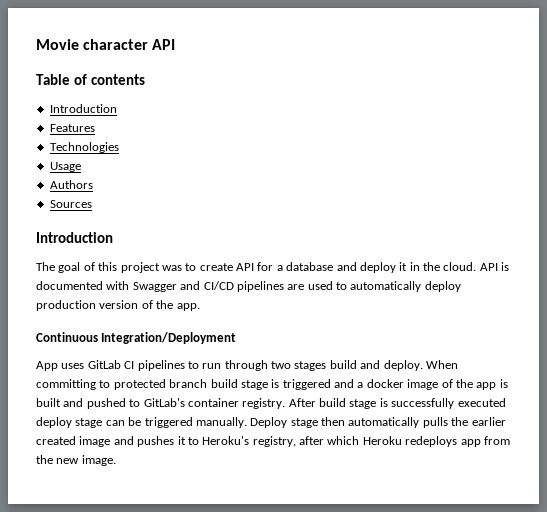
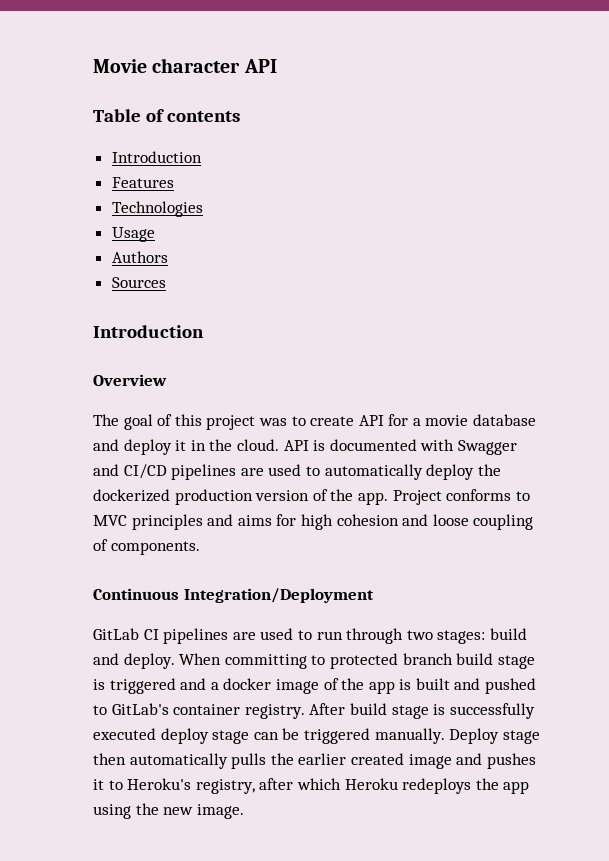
+ Overview
- The goal of this project was to create API for a database and deploy it in the cloud.
+ The goal of this project was to create API for a movie database and deploy it in the cloud.
- API is documented with Swagger and CI/CD pipelines are used to automatically deploy production version of the app.
+ API is documented with Swagger and CI/CD pipelines are used to automatically deploy the dockerized production version of the app. Project conforms to MVC principles and aims for high cohesion and loose coupling of components.
- App uses GitLab CI pipelines to run through two stages build and deploy.
+ GitLab CI pipelines are used to run through two stages: build and deploy.
- Deploy stage then automatically pulls the earlier created image and pushes it to Heroku's registry, after which Heroku redeploys app from the new image.
+ Deploy stage then automatically pulls the earlier created image and pushes it to Heroku's registry, after which Heroku redeploys the app using the new image.

